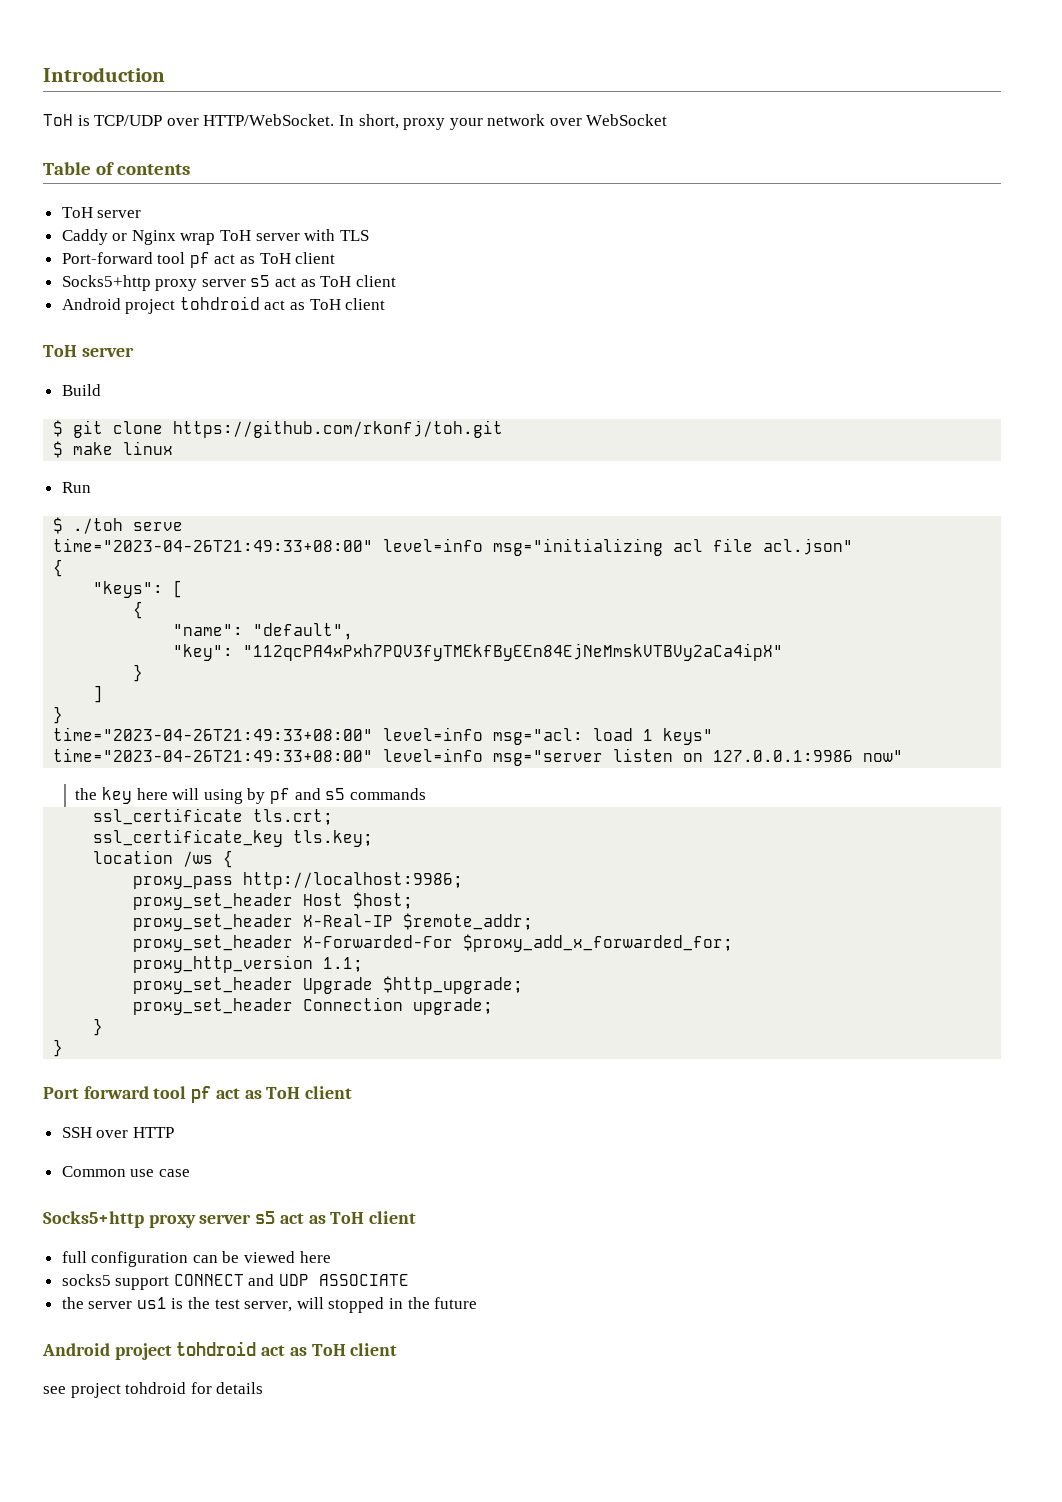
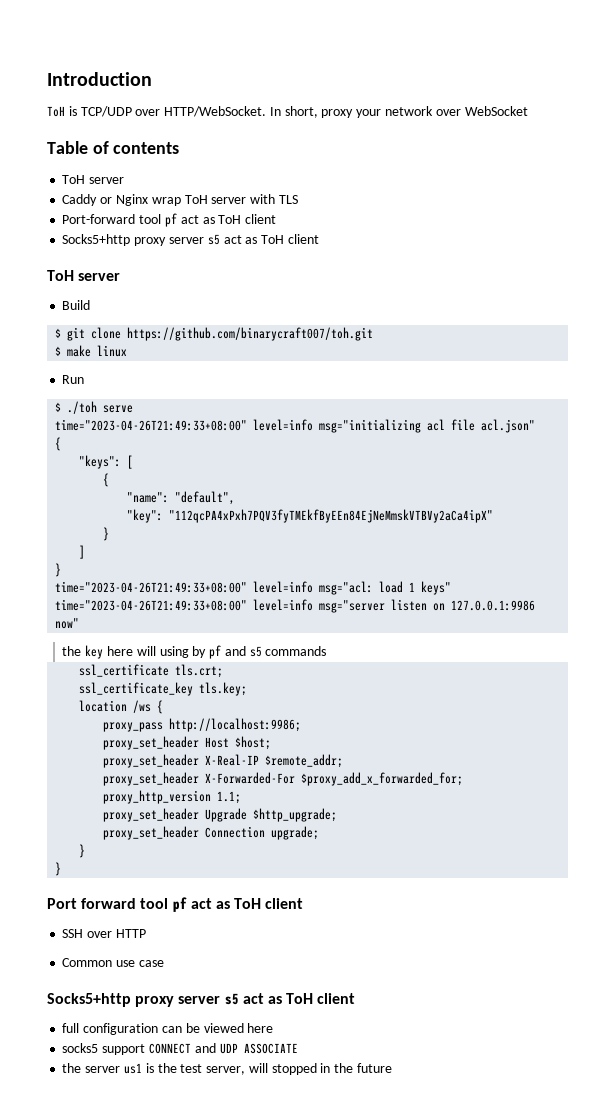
  Port-forward tool pf act as ToH client
  Socks5+http proxy server s5 act as ToH client
- Android project tohdroid act as ToH client
- $ git clone https://github.com/rkonfj/toh.git
+ $ git clone https://github.com/binarycraft007/toh.git
  the server us1 is the test server, will stopped in the future
- Android project tohdroid act as ToH client
- see project tohdroid for details

